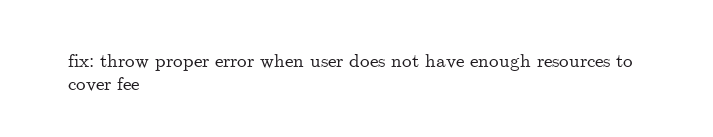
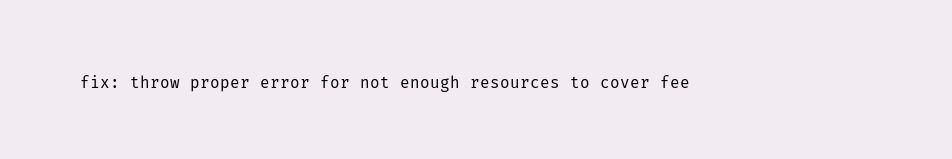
- fix: throw proper error when user does not have enough resources to cover fee
+ fix: throw proper error for not enough resources to cover fee

